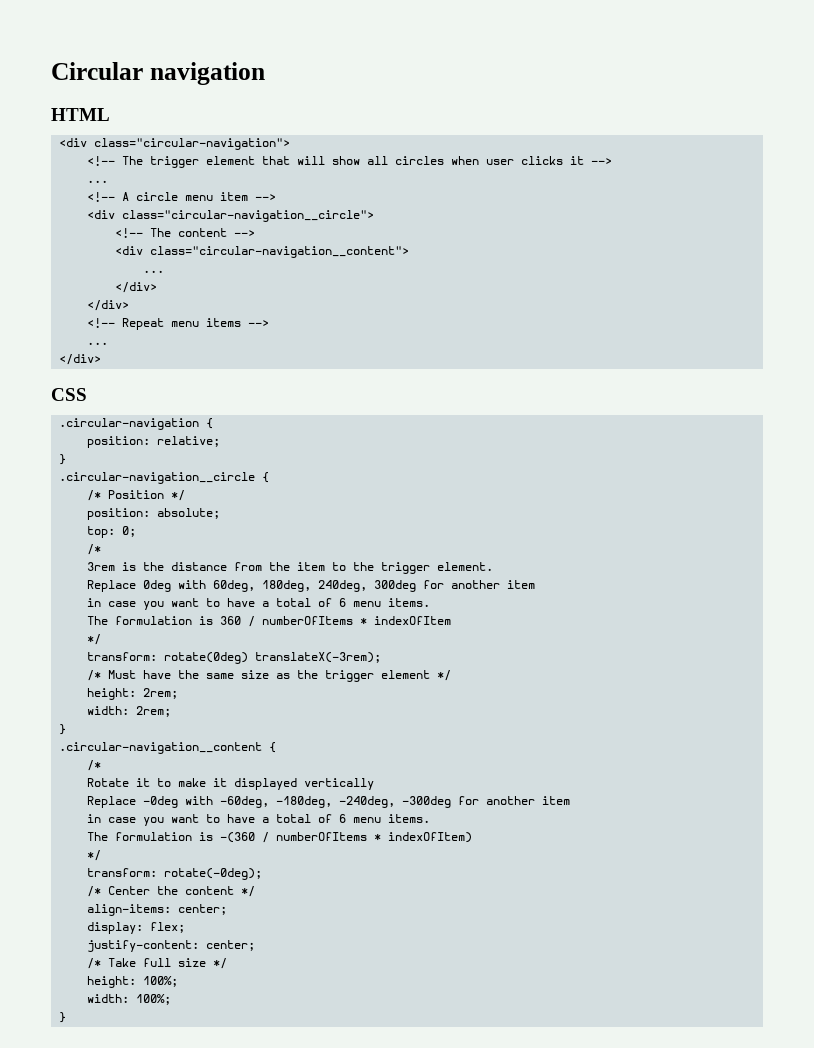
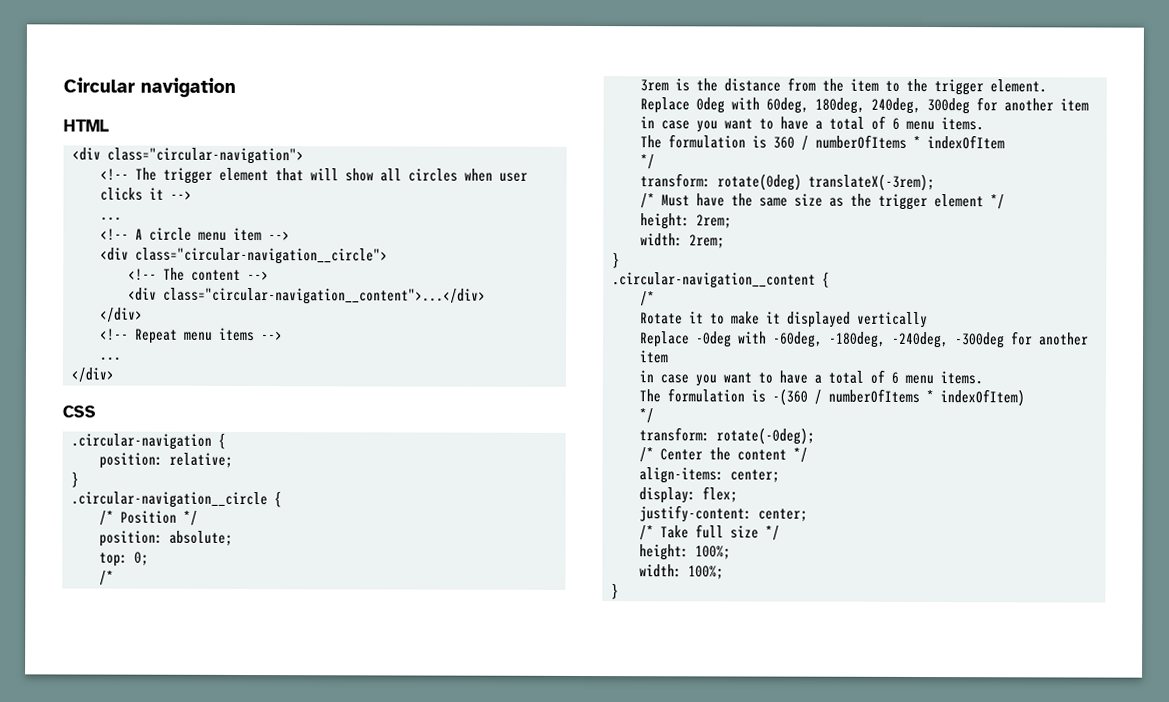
- <div class="circular-navigation__content">
- ...
- </div>
+ <div class="circular-navigation__content">...</div>

